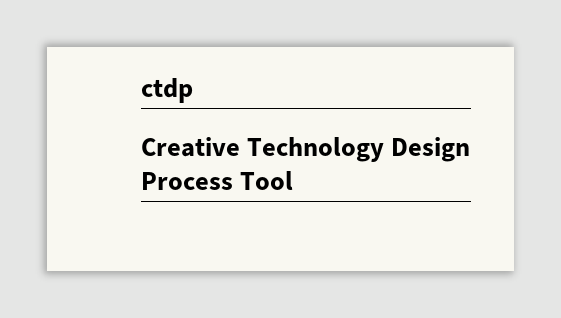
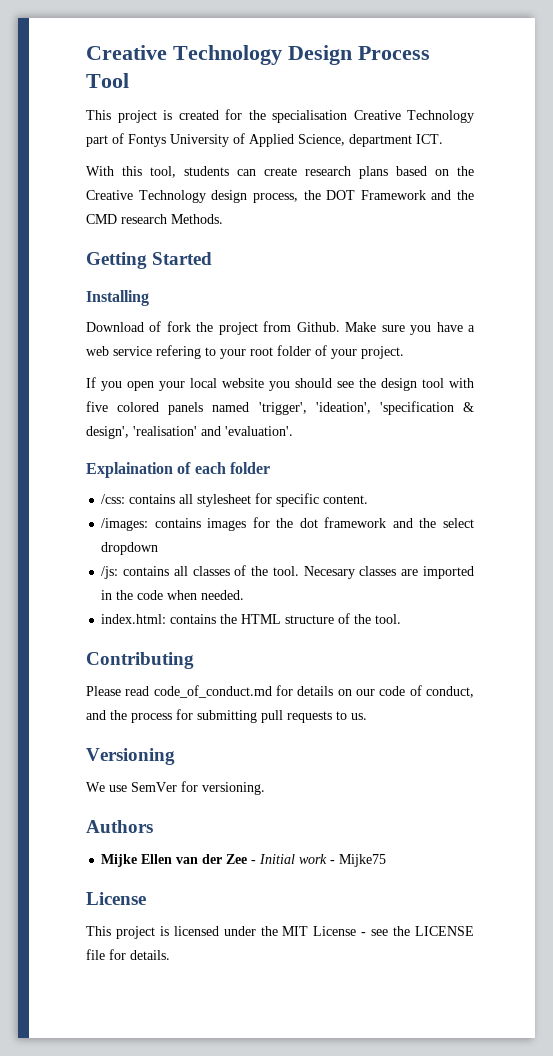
- ctdp
+ This project is created for the specialisation Creative Technology part of Fontys University of Applied Science, department ICT.
+ With this tool, students can create research plans based on the Creative Technology design process, the DOT Framework and the CMD research Methods.
+ Getting Started
+ Installing
+ Download of fork the project from Github. Make sure you have a web service refering to your root folder of your project.
+ If you open your local website you should see the design tool with five colored panels named 'trigger', 'ideation', 'specification & design', 'realisation' and 'evaluation'.
+ Explaination of each folder
+ /css: contains all stylesheet for specific content.
+ /images: contains images for the dot framework and the select dropdown
+ /js: contains all classes of the tool. Necesary classes are imported in the code when needed.
+ index.html: contains the HTML structure of the tool.
+ Contributing
+ Please read code_of_conduct.md for details on our code of conduct, and the process for submitting pull requests to us.
+ Versioning
+ We use SemVer for versioning.
+ Authors
+ Mijke Ellen van der Zee - Initial work - Mijke75
+ License
+ This project is licensed under the MIT License - see the LICENSE file for details.

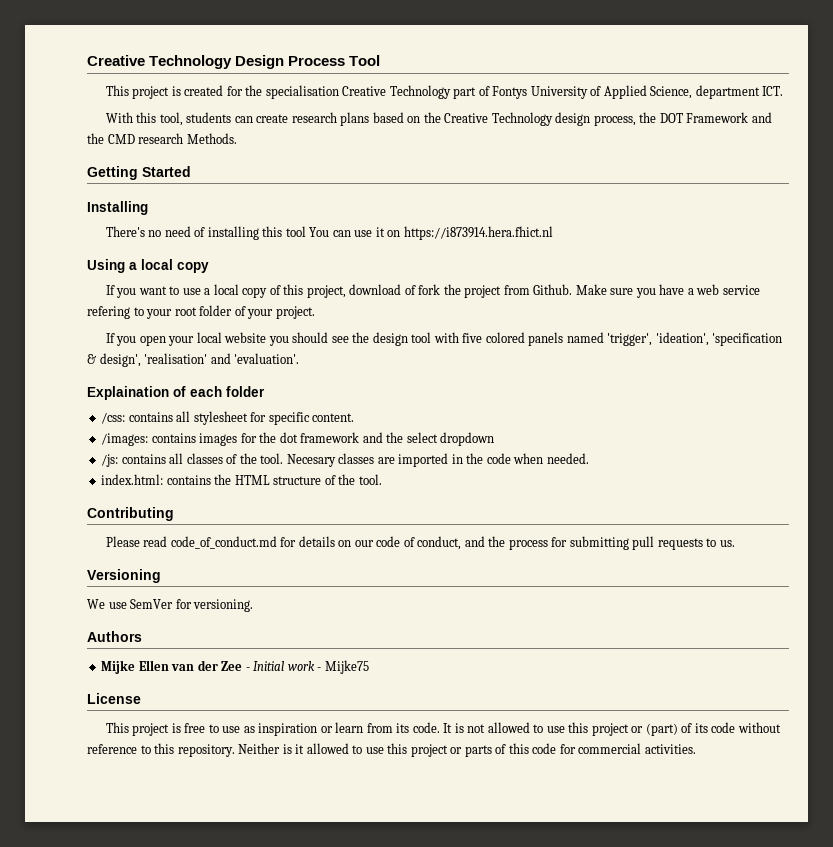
- Download of fork the project from Github.
+ There's no need of installing this tool You can use it on https://i873914.hera.fhict.nl
+ Using a local copy
+ If you want to use a local copy of this project, download of fork the project from Github.
- This project is licensed under the MIT License - see the LICENSE file for details.
+ This project is free to use as inspiration or learn from its code. It is not allowed to use this project or (part) of its code without reference to this repository. Neither is it allowed to use this project or parts of this code for commercial activities.

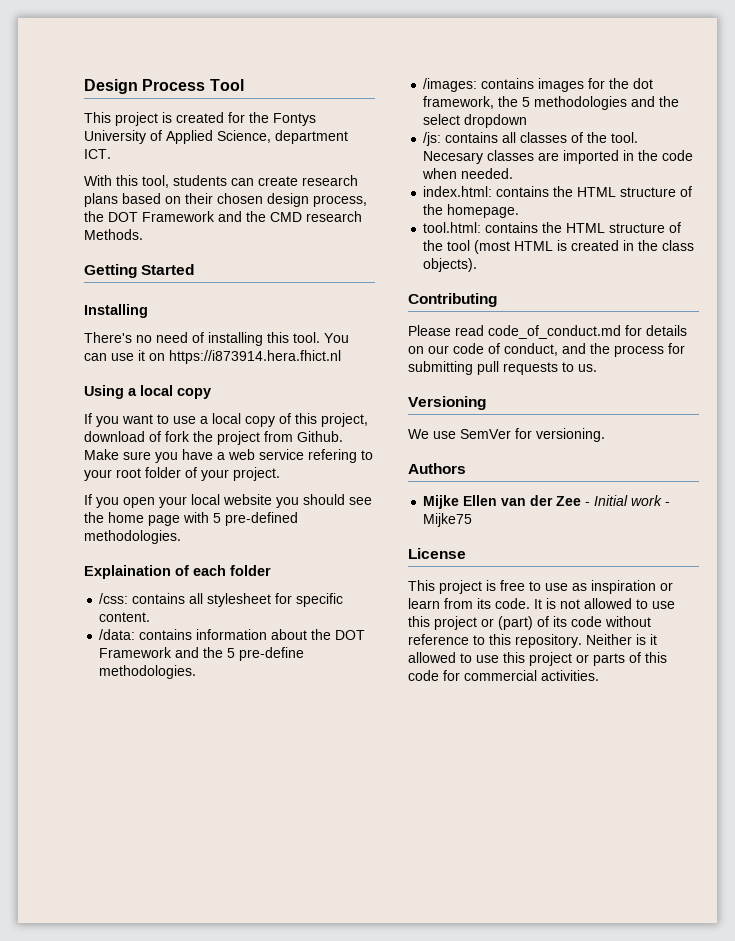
- Creative Technology Design Process Tool
+ Design Process Tool
- This project is created for the specialisation Creative Technology part of Fontys University of Applied Science, department ICT.
+ This project is created for the Fontys University of Applied Science, department ICT.
- With this tool, students can create research plans based on the Creative Technology design process, the DOT Framework and the CMD research Methods.
+ With this tool, students can create research plans based on their chosen design process, the DOT Framework and the CMD research Methods.
- There's no need of installing this tool You can use it on https://i873914.hera.fhict.nl
+ There's no need of installing this tool. You can use it on https://i873914.hera.fhict.nl
- If you open your local website you should see the design tool with five colored panels named 'trigger', 'ideation', 'specification & design', 'realisation' and 'evaluation'.
+ If you open your local website you should see the home page with 5 pre-defined methodologies.
+ /data: contains information about the DOT Framework and the 5 pre-define methodologies.
- /images: contains images for the dot framework and the select dropdown
+ /images: contains images for the dot framework, the 5 methodologies and the select dropdown
- index.html: contains the HTML structure of the tool.
+ index.html: contains the HTML structure of the homepage.
+ tool.html: contains the HTML structure of the tool (most HTML is created in the class objects).

